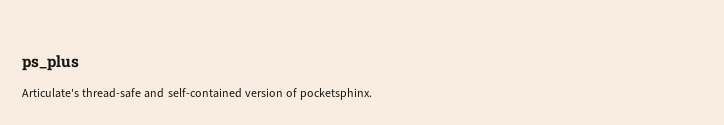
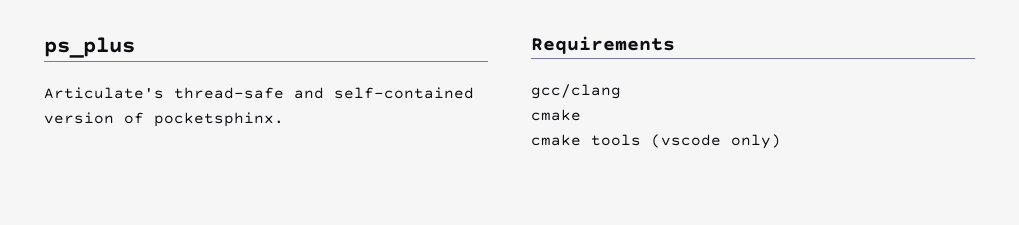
+ Requirements
+ gcc/clang
+ cmake
+ cmake tools (vscode only)

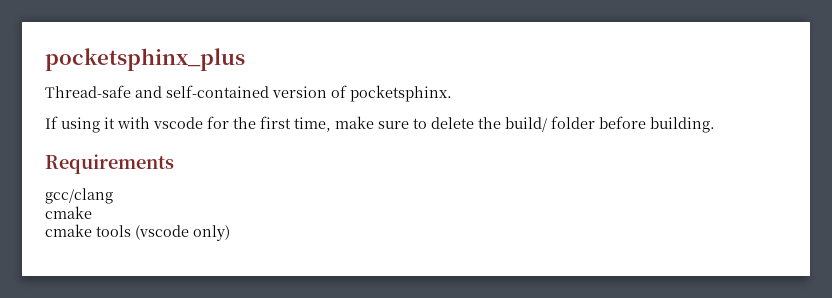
- ps_plus
- Articulate's thread-safe and self-contained version of pocketsphinx.
+ pocketsphinx_plus
+ Thread-safe and self-contained version of pocketsphinx.
+ If using it with vscode for the first time, make sure to delete the build/ folder before building.

